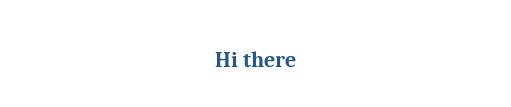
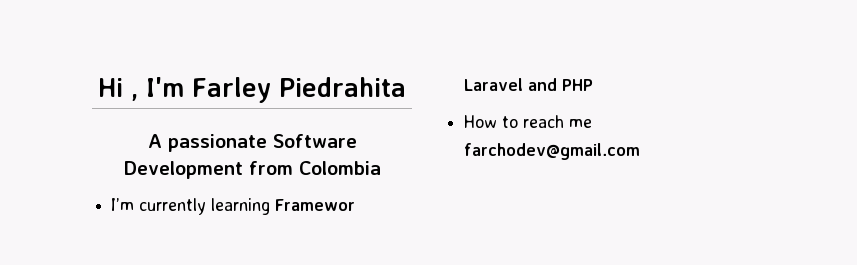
- Hi there
+ Hi , I'm Farley Piedrahita
+ A passionate Software Development from Colombia
+ I’m currently learning Framewor Laravel and PHP
+ How to reach me farchodev@gmail.com

